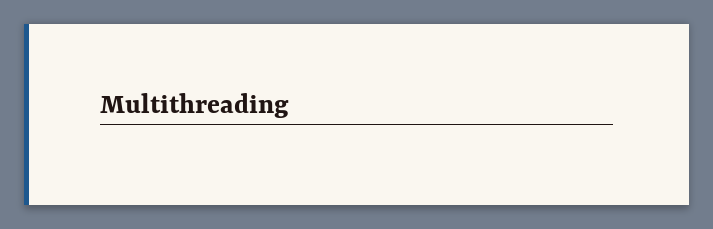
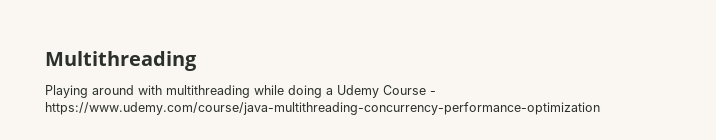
+ Playing around with multithreading while doing a Udemy Course - https://www.udemy.com/course/java-multithreading-concurrency-performance-optimization

